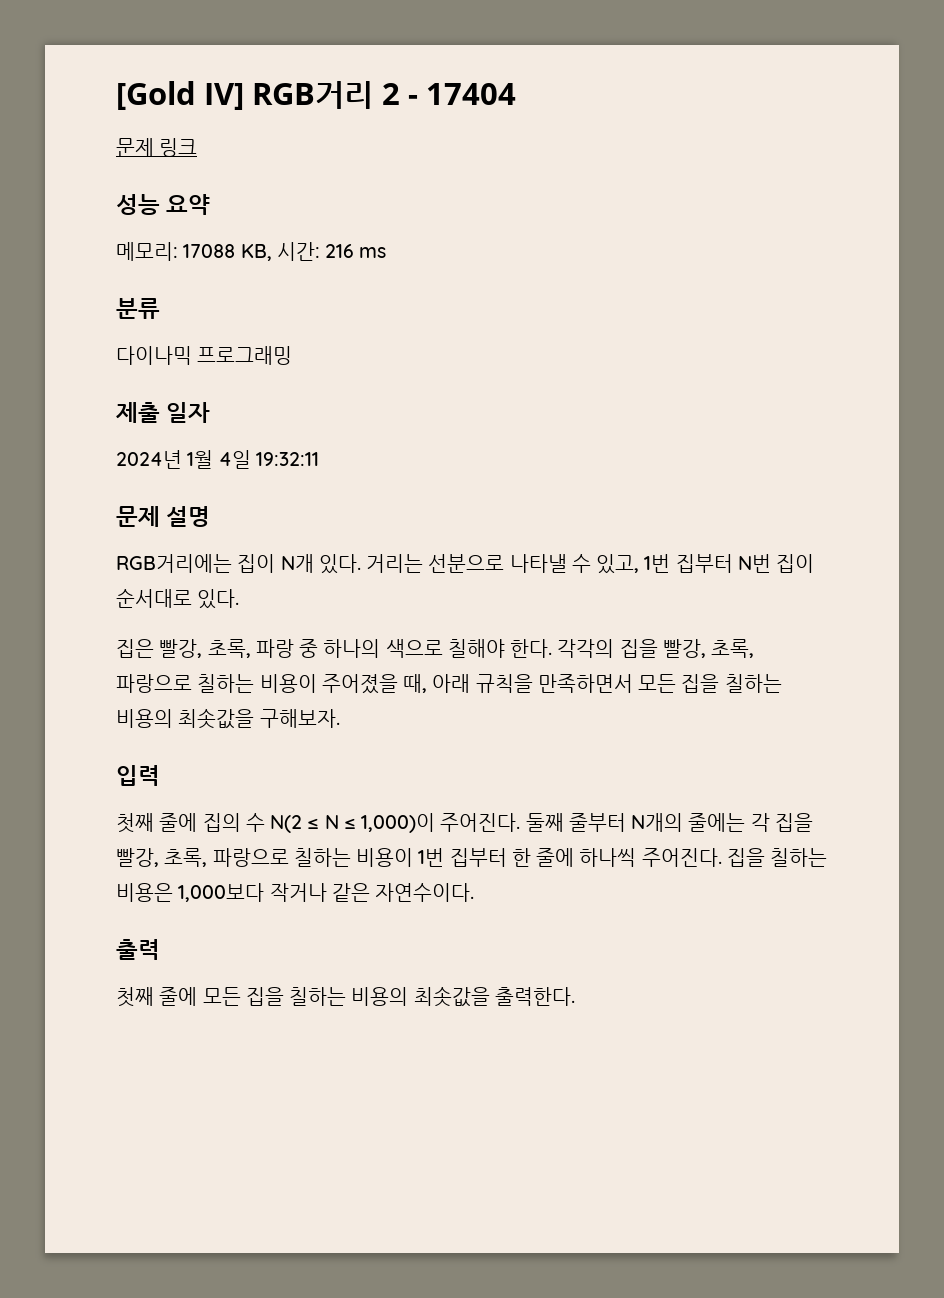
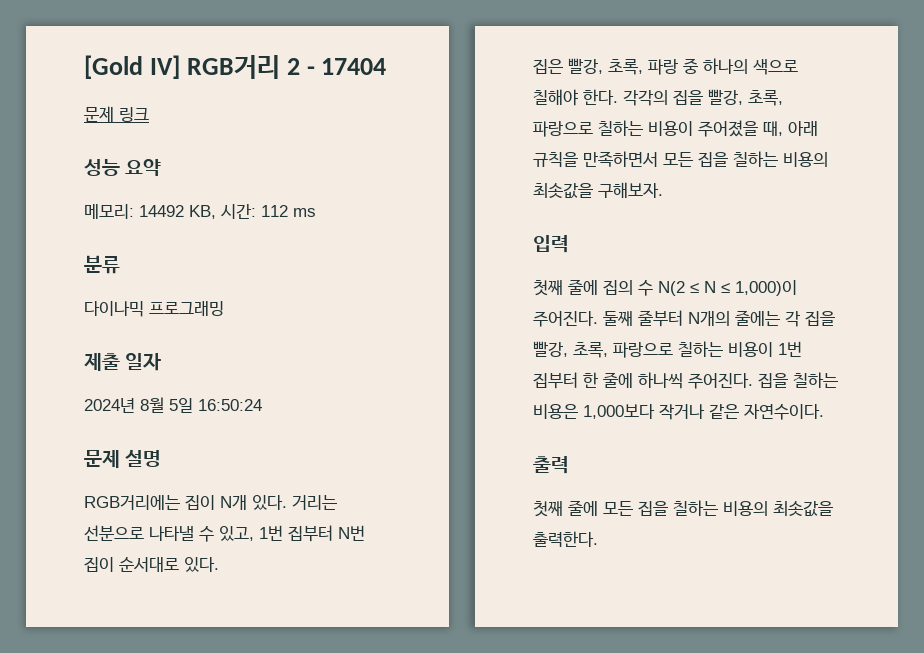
- 메모리: 17088 KB, 시간: 216 ms
+ 메모리: 14492 KB, 시간: 112 ms
- 2024년 1월 4일 19:32:11
+ 2024년 8월 5일 16:50:24

